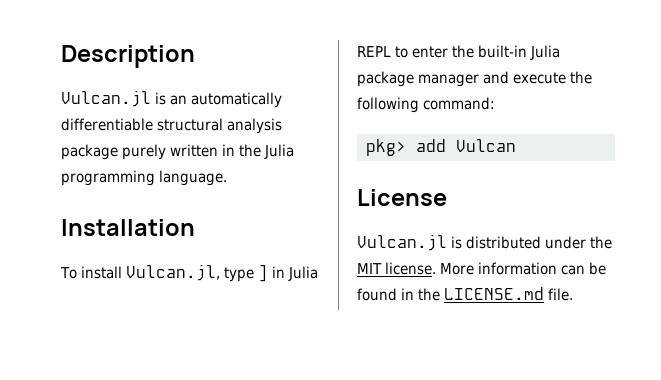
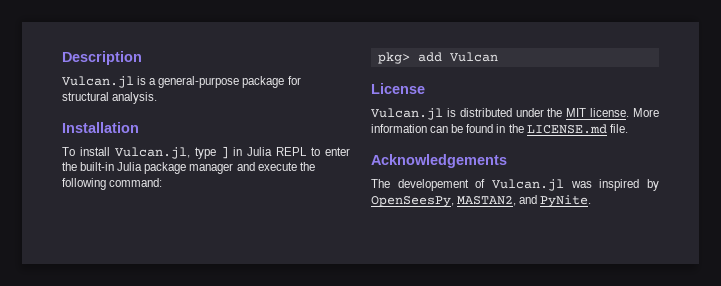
- Vulcan.jl is an automatically differentiable structural analysis package purely written in the Julia programming language.
+ Vulcan.jl is a general-purpose package for structural analysis.
+ Acknowledgements
+ The developement of Vulcan.jl was inspired by OpenSeesPy, MASTAN2, and PyNite.

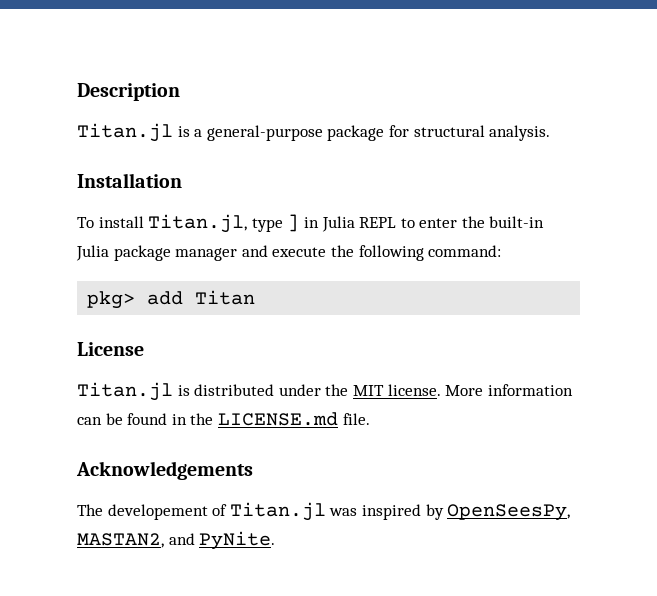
- Vulcan.jl is a general-purpose package for structural analysis.
+ Titan.jl is a general-purpose package for structural analysis.
- To install Vulcan.jl, type ] in Julia REPL to enter the built-in Julia package manager and execute the following command:
+ To install Titan.jl, type ] in Julia REPL to enter the built-in Julia package manager and execute the following command:
- pkg> add Vulcan
+ pkg> add Titan
- Vulcan.jl is distributed under the MIT license.
+ Titan.jl is distributed under the MIT license.
- The developement of Vulcan.jl was inspired by OpenSeesPy, MASTAN2, and PyNite.
+ The developement of Titan.jl was inspired by OpenSeesPy, MASTAN2, and PyNite.

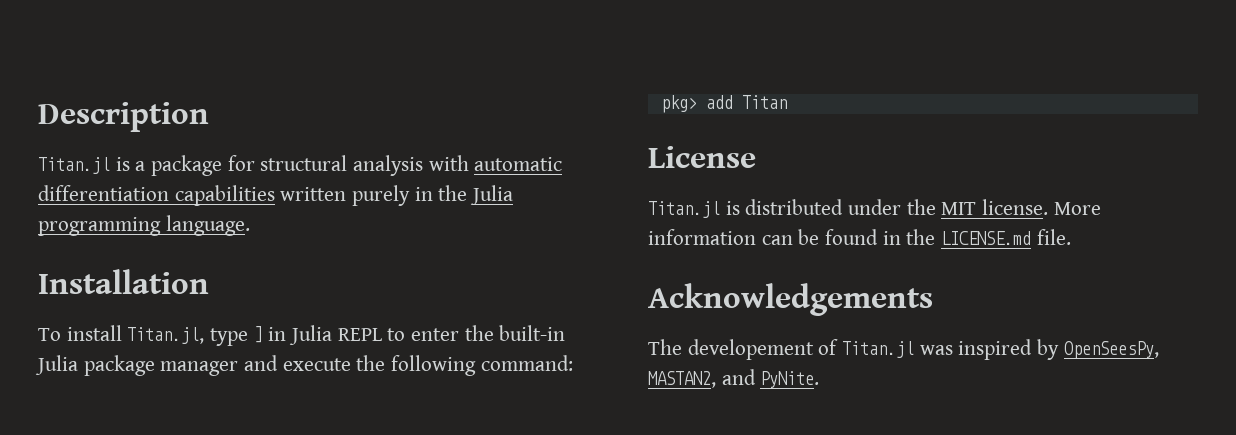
- Titan.jl is a general-purpose package for structural analysis.
+ Titan.jl is a package for structural analysis with automatic differentiation capabilities written purely in the Julia programming language.

